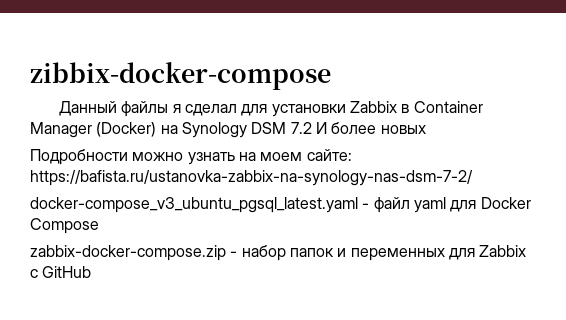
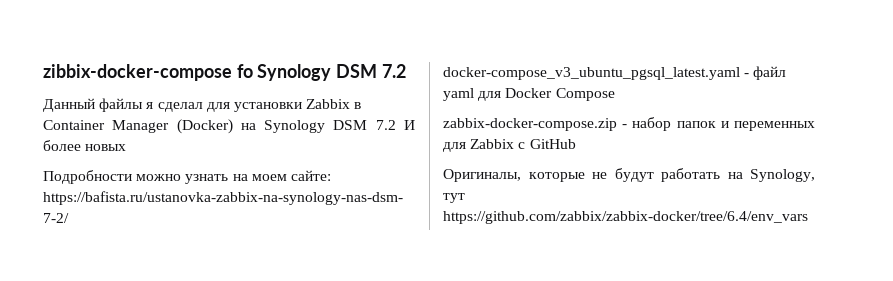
- zibbix-docker-compose
+ zibbix-docker-compose fo Synology DSM 7.2
+ Оригиналы, которые не будут работать на Synology, тут https://github.com/zabbix/zabbix-docker/tree/6.4/env_vars

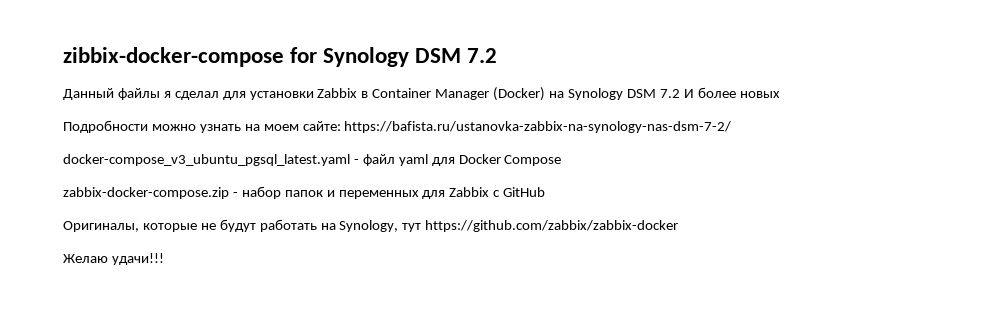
- zibbix-docker-compose fo Synology DSM 7.2
+ zibbix-docker-compose for Synology DSM 7.2
- Оригиналы, которые не будут работать на Synology, тут https://github.com/zabbix/zabbix-docker/tree/6.4/env_vars
+ Оригиналы, которые не будут работать на Synology, тут https://github.com/zabbix/zabbix-docker
+ Желаю удачи!!!

